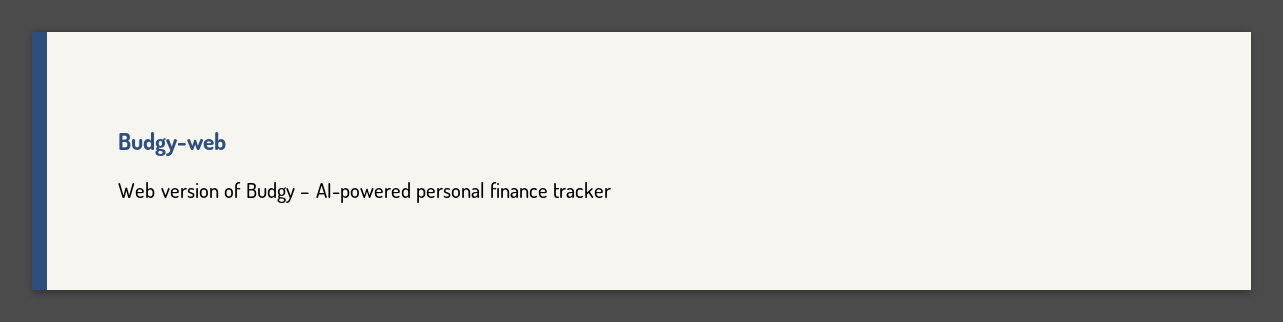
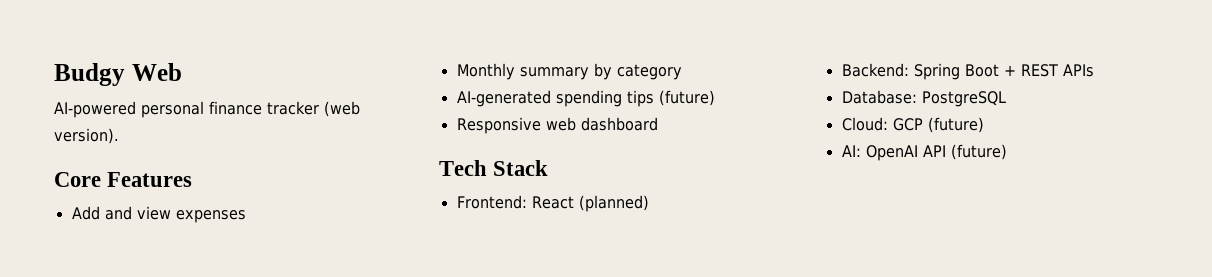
- Budgy-web
- Web version of Budgy – AI-powered personal finance tracker
+ Budgy Web
+ AI-powered personal finance tracker (web version).
+ Core Features
+ Add and view expenses
+ Monthly summary by category
+ AI-generated spending tips (future)
+ Responsive web dashboard
+ Tech Stack
+ Frontend: React (planned)
+ Backend: Spring Boot + REST APIs
+ Database: PostgreSQL
+ Cloud: GCP (future)
+ AI: OpenAI API (future)

